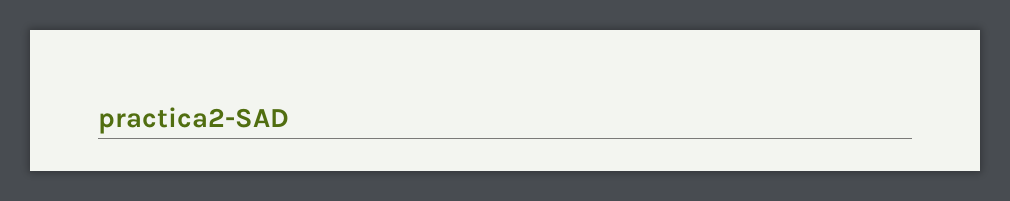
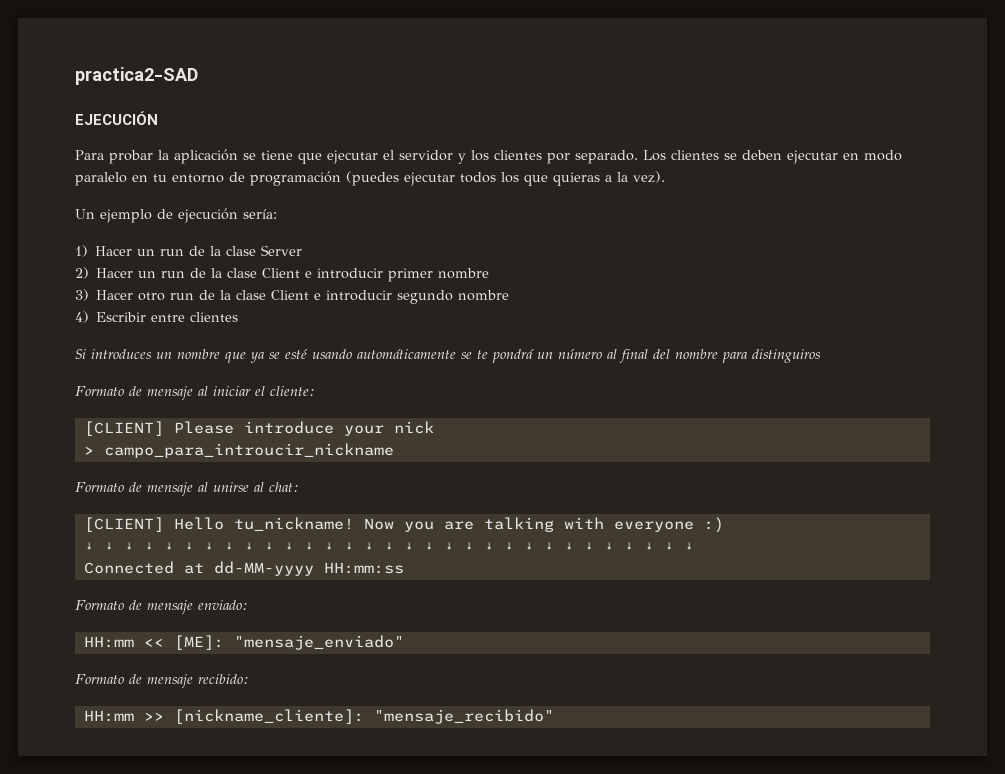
+ EJECUCIÓN
+ Para probar la aplicación se tiene que ejecutar el servidor y los clientes por separado. Los clientes se deben ejecutar en modo paralelo en tu entorno de programación (puedes ejecutar todos los que quieras a la vez).
+ Un ejemplo de ejecución sería:
+ 1) Hacer un run de la clase Server
+ 2) Hacer un run de la clase Client e introducir primer nombre
+ 3) Hacer otro run de la clase Client e introducir segundo nombre
+ 4) Escribir entre clientes
+ Si introduces un nombre que ya se esté usando automáticamente se te pondrá un número al final del nombre para distinguiros
+ Formato de mensaje al iniciar el cliente:
+ [CLIENT] Please introduce your nick
+ > campo_para_introucir_nickname
+ Formato de mensaje al unirse al chat:
+ [CLIENT] Hello tu_nickname! Now you are talking with everyone :)
+ ↓ ↓ ↓ ↓ ↓ ↓ ↓ ↓ ↓ ↓ ↓ ↓ ↓ ↓ ↓ ↓ ↓ ↓ ↓ ↓ ↓ ↓ ↓ ↓ ↓ ↓ ↓ ↓ ↓ ↓ ↓
+ Connected at dd-MM-yyyy HH:mm:ss
+ Formato de mensaje enviado:
+ HH:mm << [ME]: "mensaje_enviado"
+ Formato de mensaje recibido:
+ HH:mm >> [nickname_cliente]: "mensaje_recibido"

